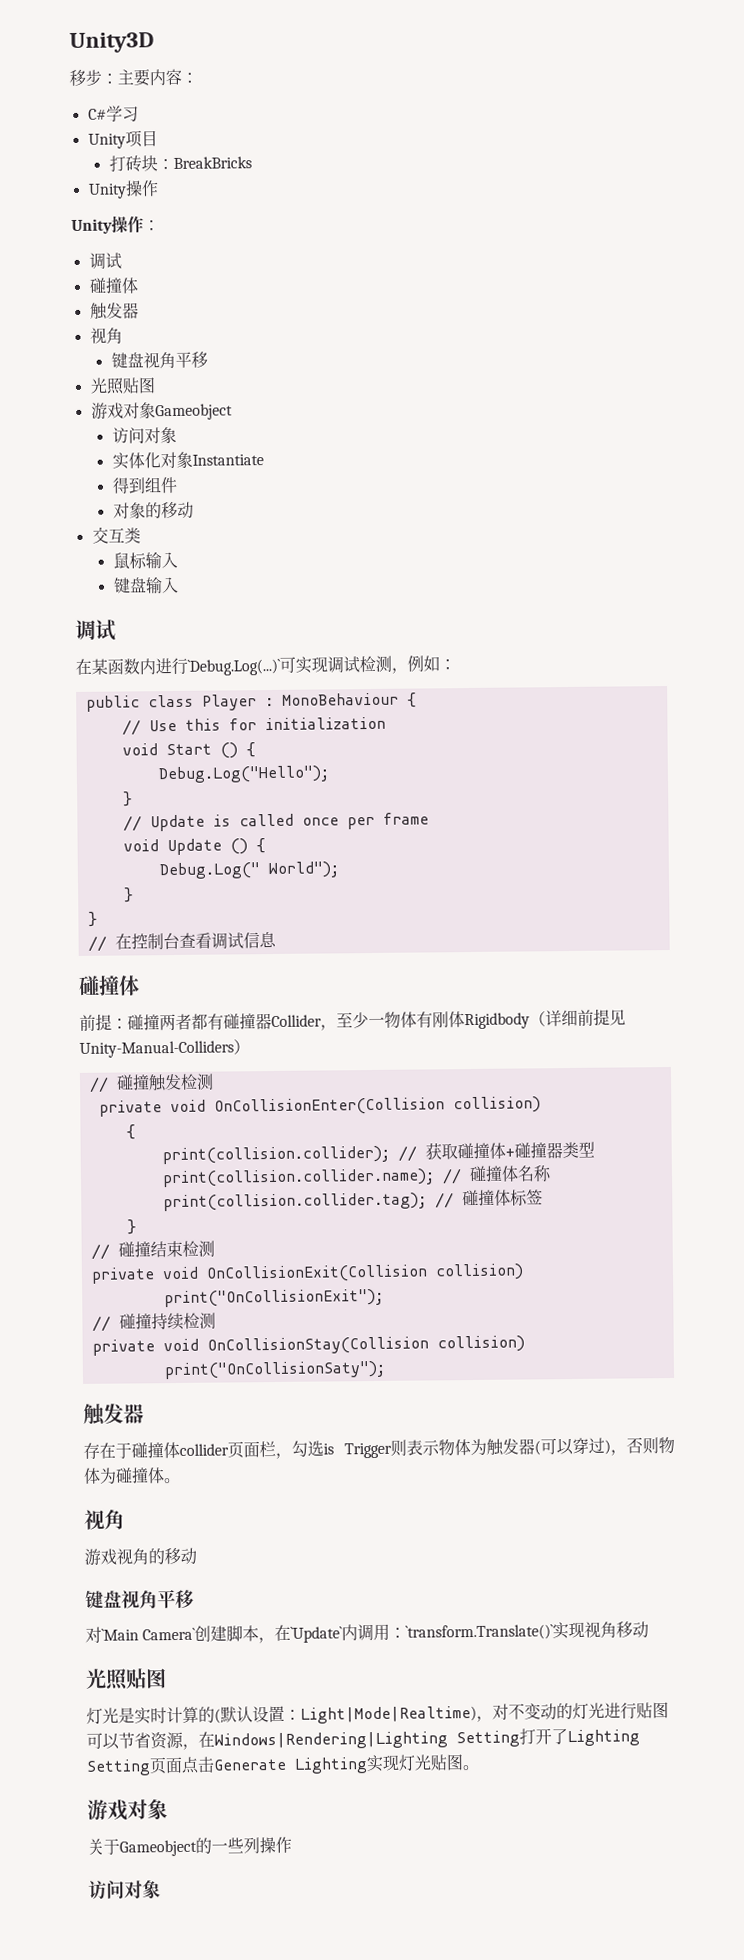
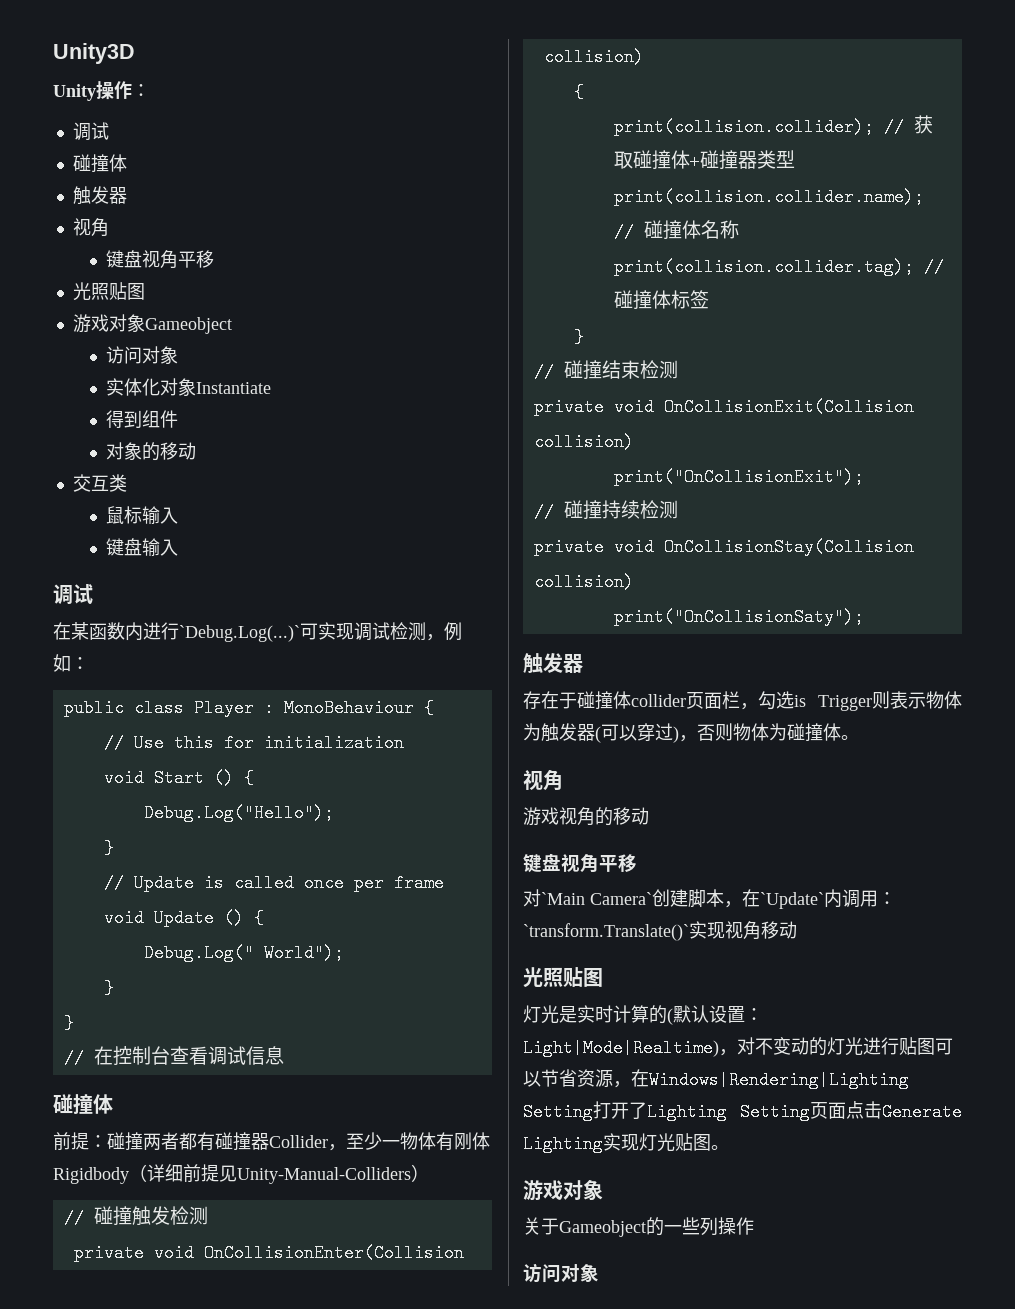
- 移步：主要内容：
- C#学习
- Unity项目
- 打砖块：BreakBricks
- Unity操作

